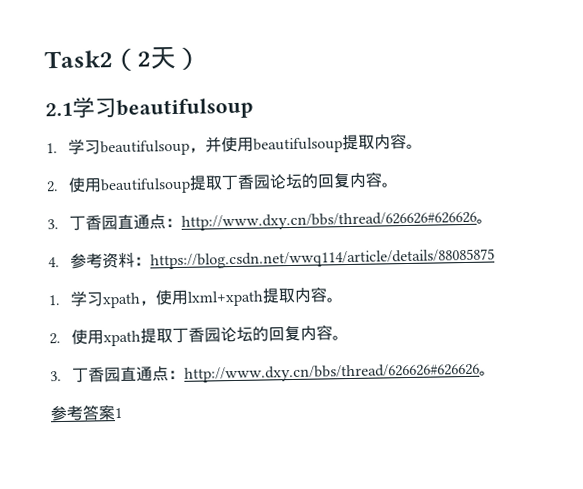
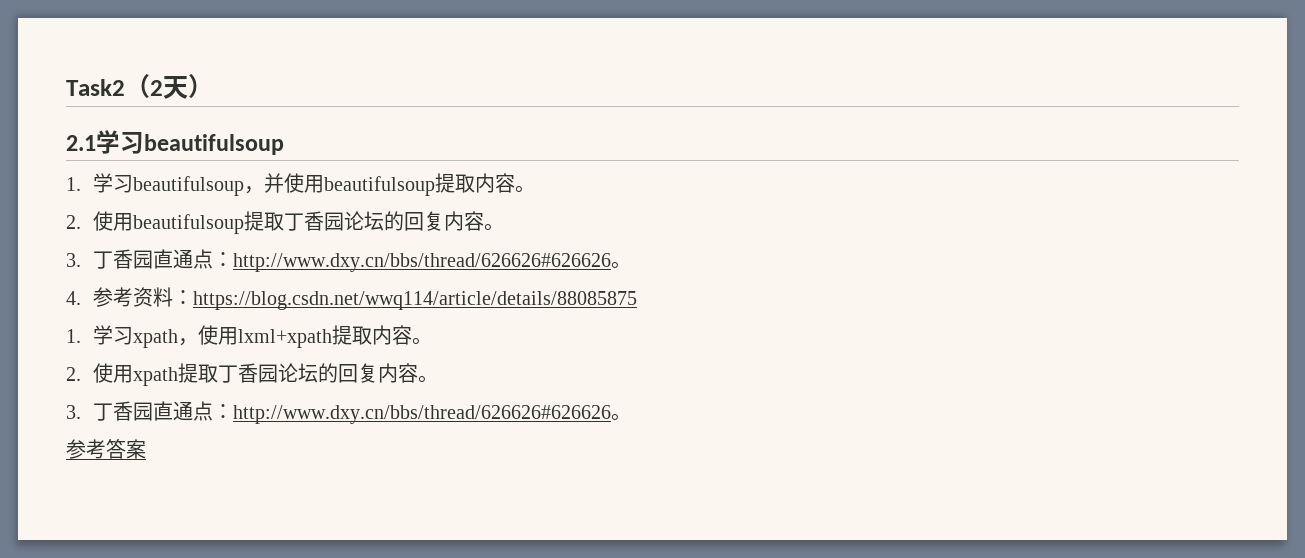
- 参考答案1
+ 参考答案

